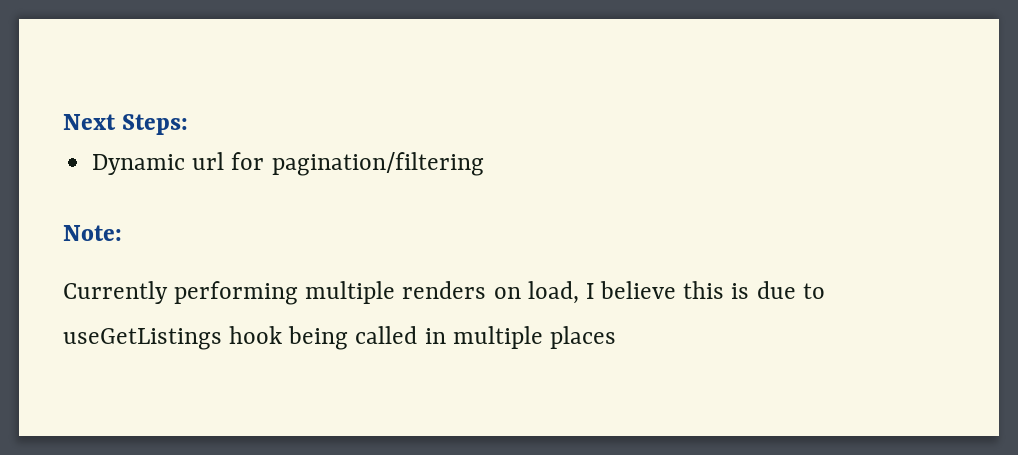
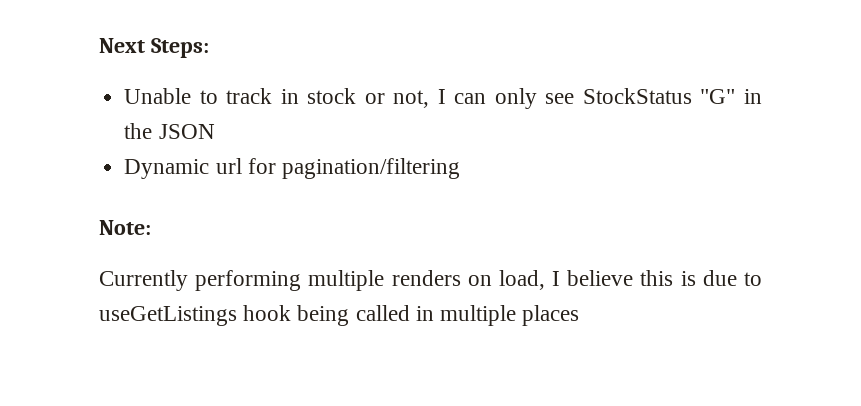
+ Unable to track in stock or not, I can only see StockStatus "G" in the JSON

